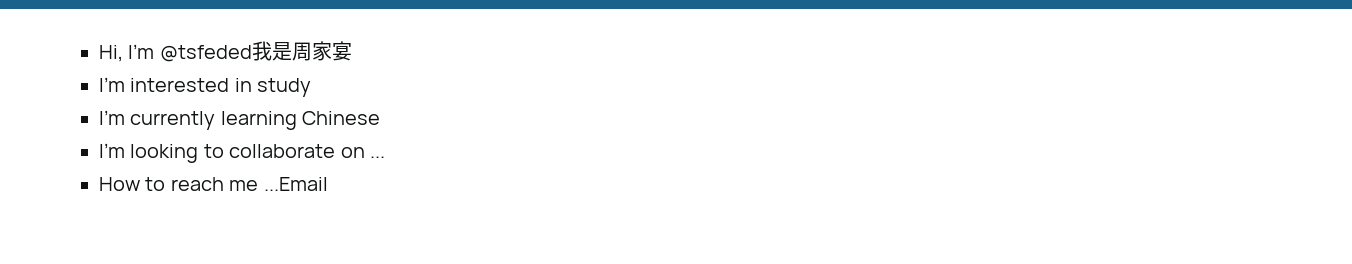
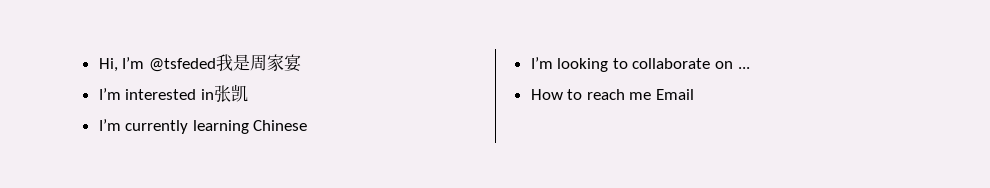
- I’m interested in study
+ I’m interested in张凯
- How to reach me ...Email
+ How to reach me Email

